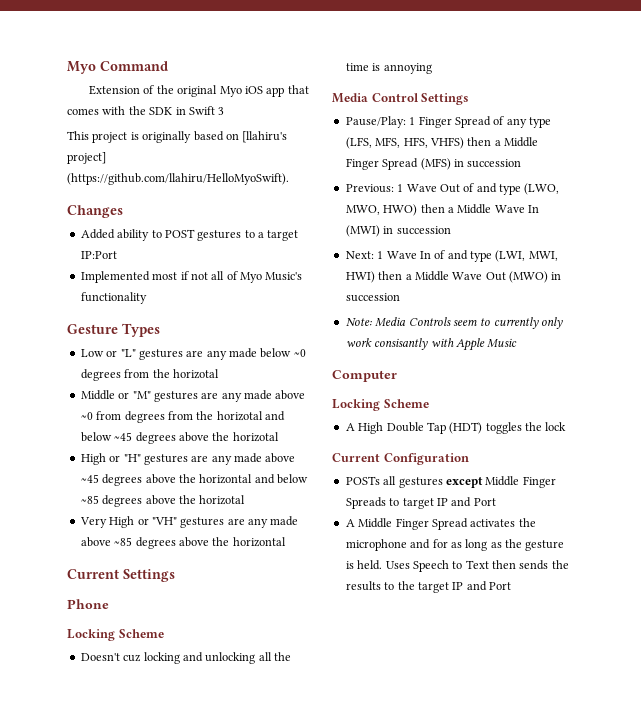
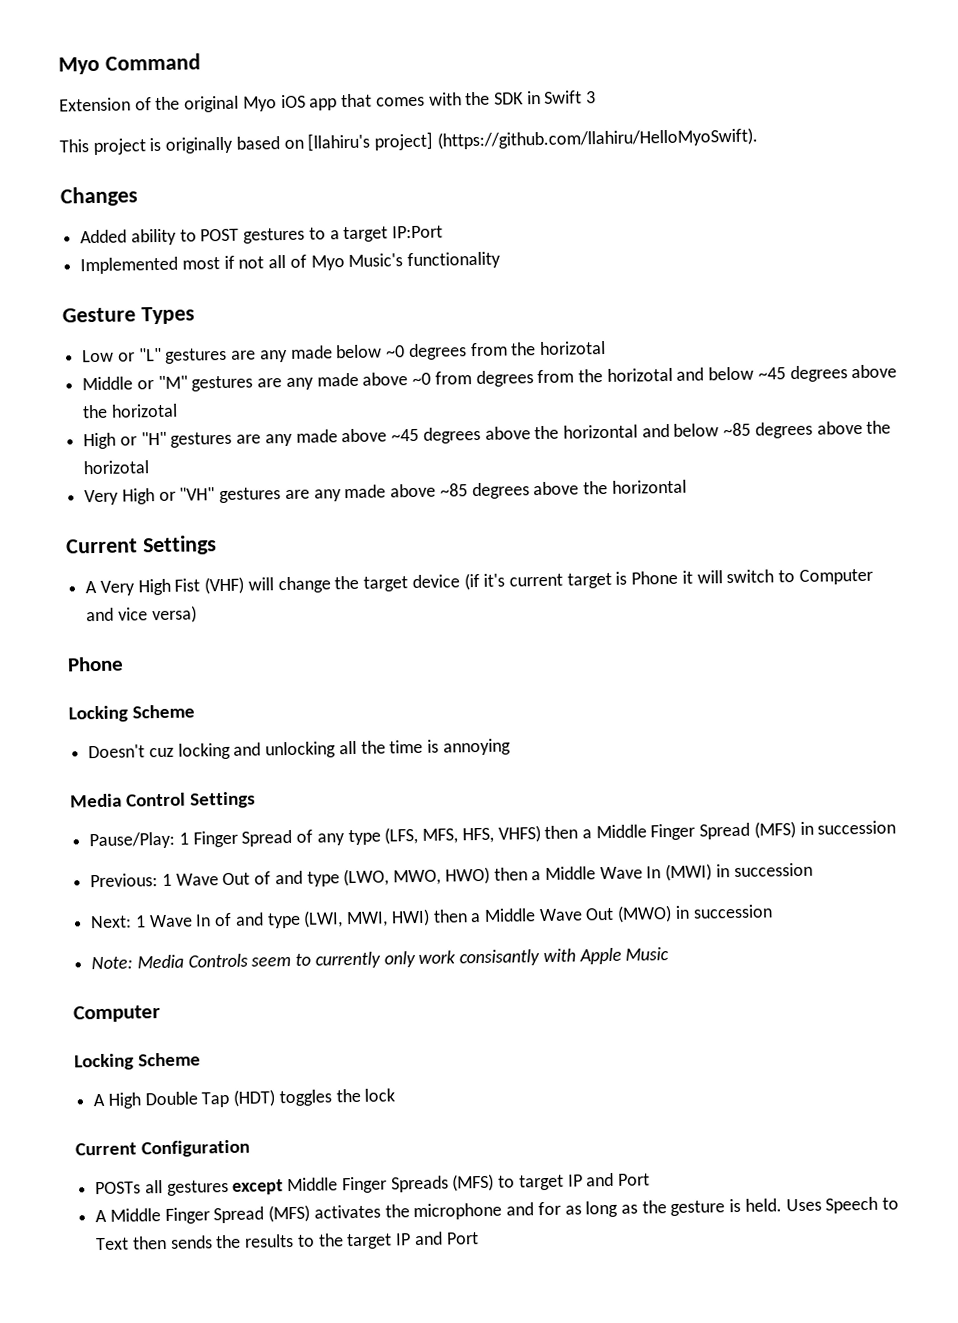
+ A Very High Fist (VHF) will change the target device (if it's current target is Phone it will switch to Computer and vice versa)
- POSTs all gestures except Middle Finger Spreads to target IP and Port
+ POSTs all gestures except Middle Finger Spreads (MFS) to target IP and Port
- A Middle Finger Spread activates the microphone and for as long as the gesture is held.
+ A Middle Finger Spread (MFS) activates the microphone and for as long as the gesture is held.

